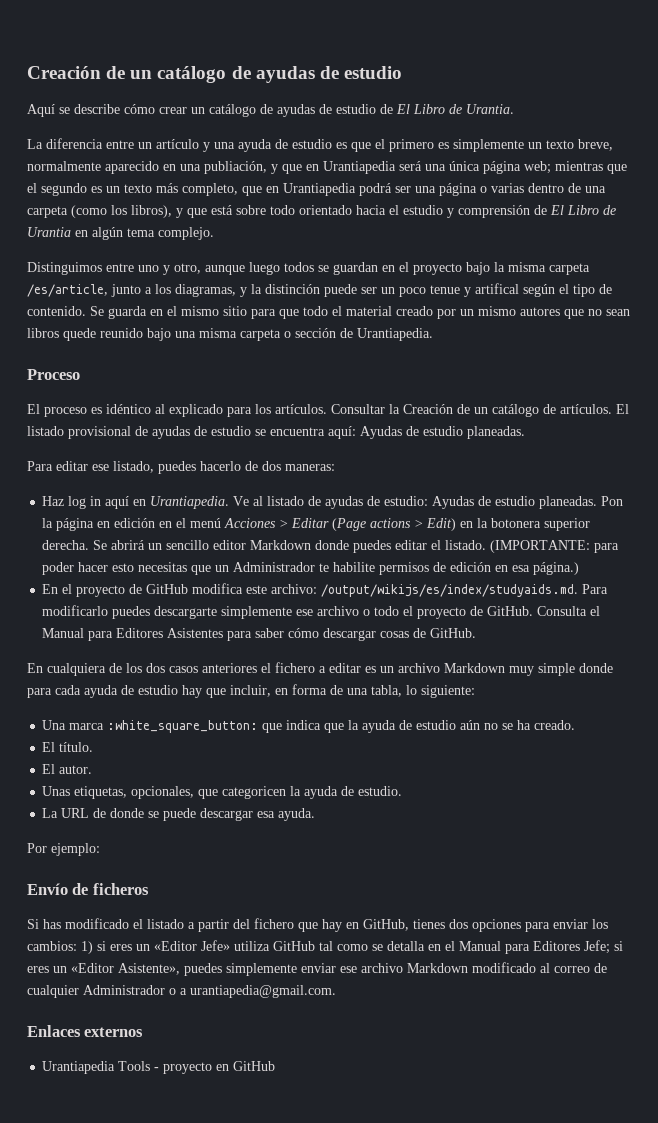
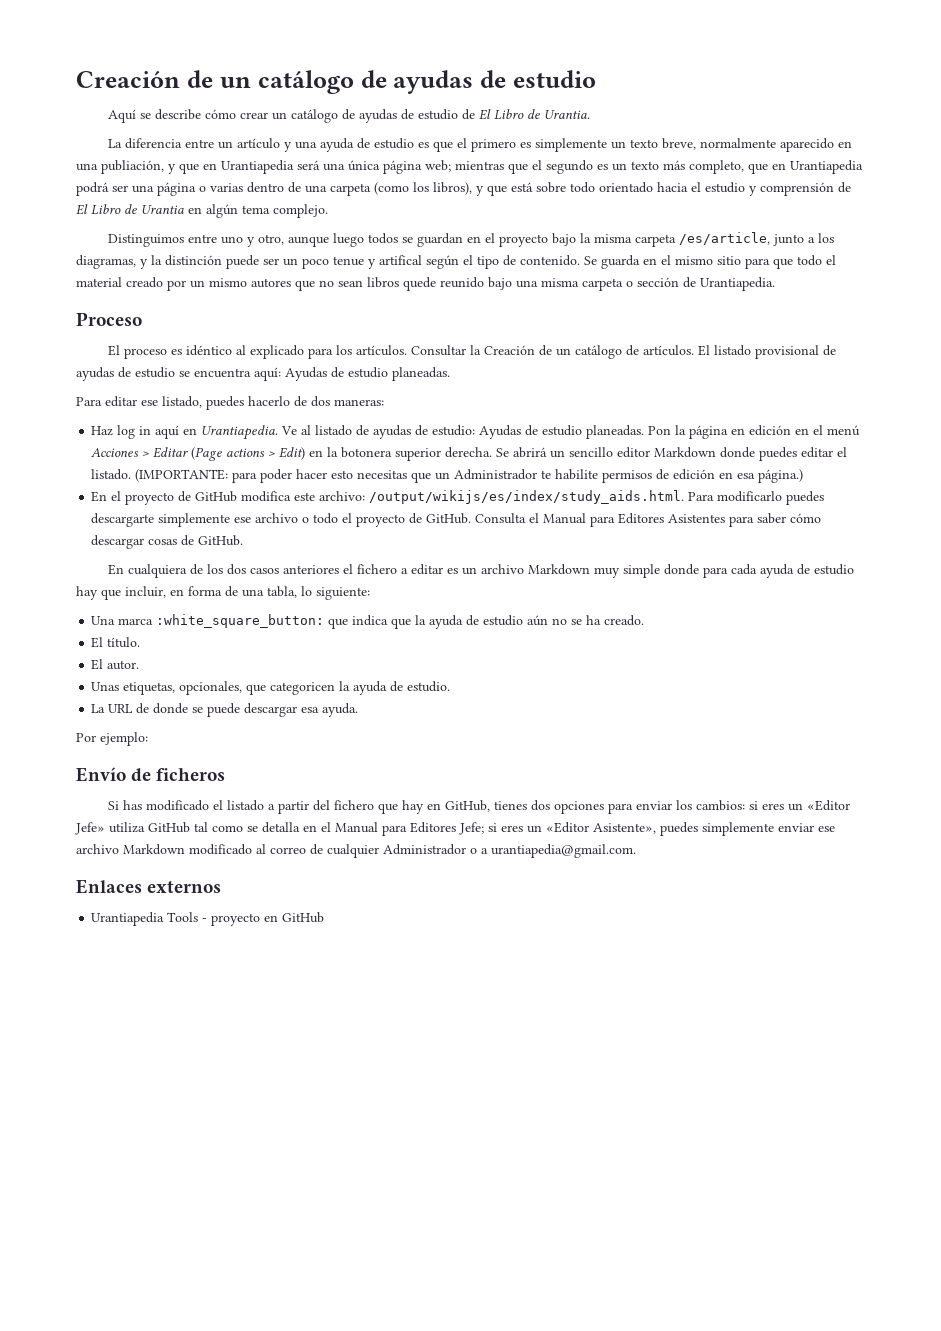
- En el proyecto de GitHub modifica este archivo: /output/wikijs/es/index/studyaids.md. Para modificarlo puedes descargarte simplemente ese archivo o todo el proyecto de GitHub.
+ En el proyecto de GitHub modifica este archivo: /output/wikijs/es/index/study_aids.html. Para modificarlo puedes descargarte simplemente ese archivo o todo el proyecto de GitHub.
- Si has modificado el listado a partir del fichero que hay en GitHub, tienes dos opciones para enviar los cambios: 1) si eres un «Editor Jefe» utiliza GitHub tal como se detalla en el Manual para Editores Jefe; si eres un «Editor Asistente», puedes simplemente enviar ese archivo Markdown modificado al correo de cualquier Administrador o a urantiapedia@gmail.com.
+ Si has modificado el listado a partir del fichero que hay en GitHub, tienes dos opciones para enviar los cambios: si eres un «Editor Jefe» utiliza GitHub tal como se detalla en el Manual para Editores Jefe; si eres un «Editor Asistente», puedes simplemente enviar ese archivo Markdown modificado al correo de cualquier Administrador o a urantiapedia@gmail.com.

